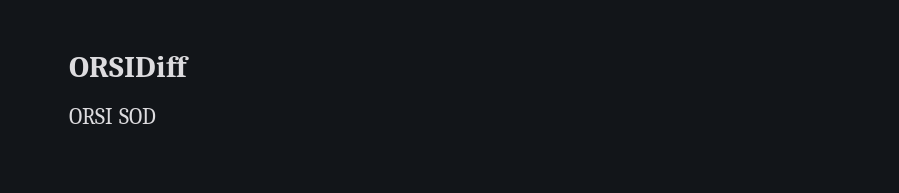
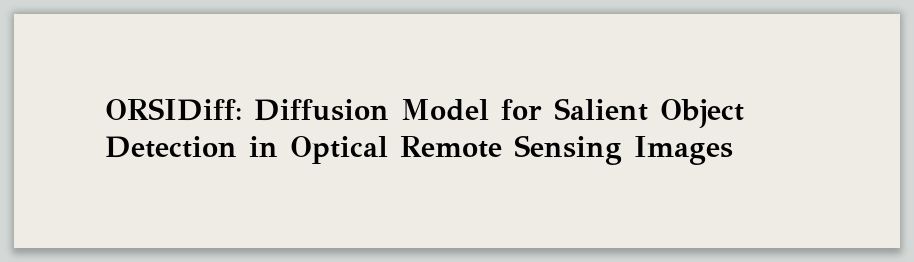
- ORSIDiff
- ORSI SOD
+ ORSIDiff: Diffusion Model for Salient Object Detection in Optical Remote Sensing Images

